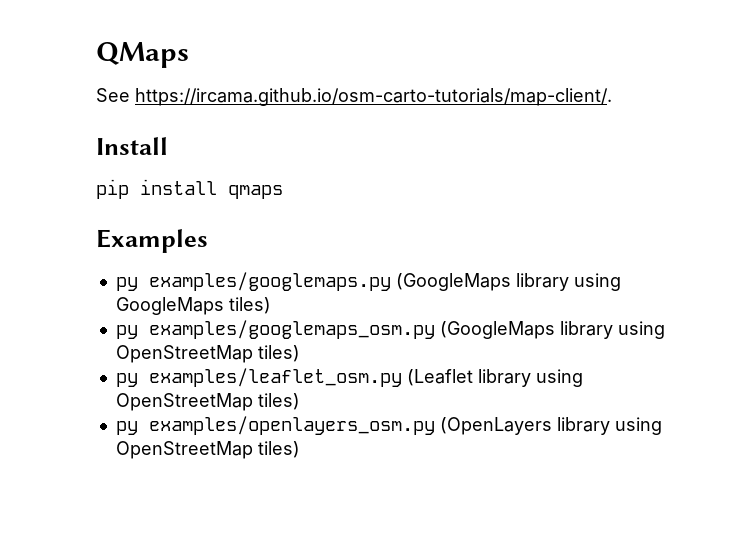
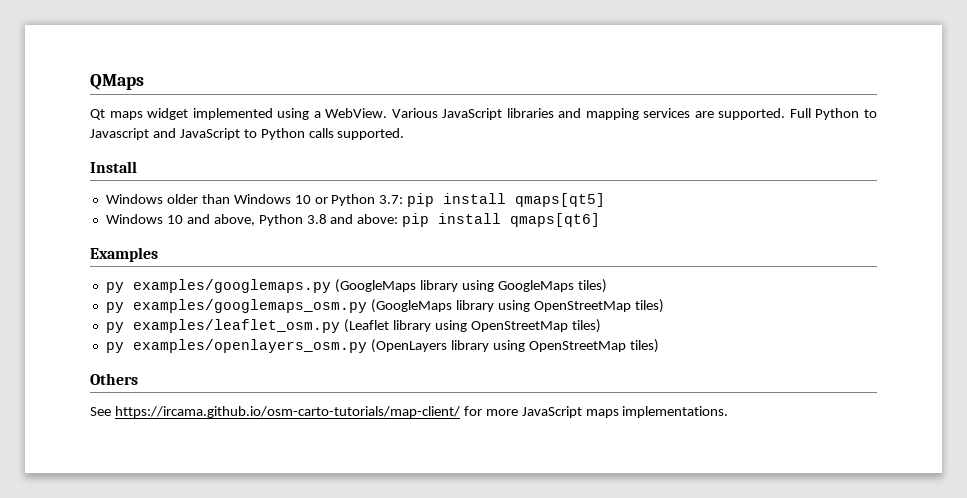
- See https://ircama.github.io/osm-carto-tutorials/map-client/.
+ Qt maps widget implemented using a WebView. Various JavaScript libraries and mapping services are supported. Full Python to Javascript and JavaScript to Python calls supported.
  Install
- pip install qmaps
+ Windows older than Windows 10 or Python 3.7: pip install qmaps[qt5]
+ Windows 10 and above, Python 3.8 and above: pip install qmaps[qt6]
+ Others
+ See https://ircama.github.io/osm-carto-tutorials/map-client/ for more JavaScript maps implementations.

